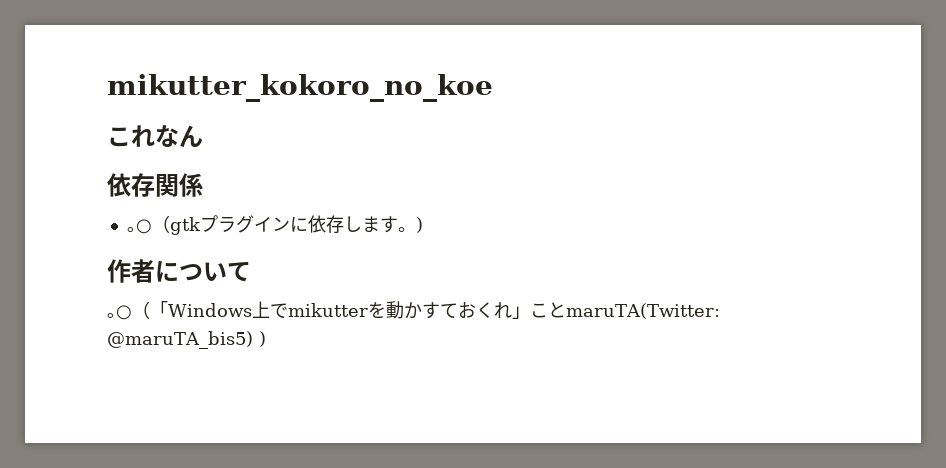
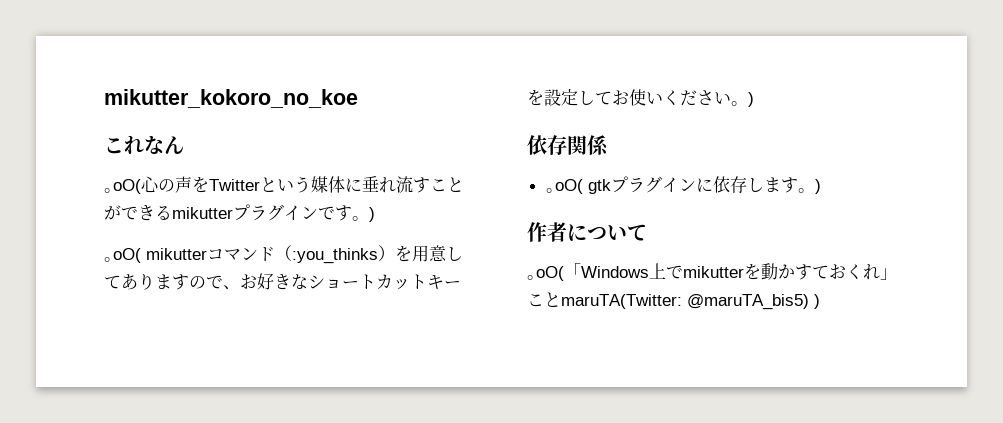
+ ｡oO(心の声をTwitterという媒体に垂れ流すことができるmikutterプラグインです。)
+ ｡oO( mikutterコマンド（:you_thinks）を用意してありますので、お好きなショートカットキーを設定してお使いください。)
- ｡○（gtkプラグインに依存します。)
+ ｡oO( gtkプラグインに依存します。)
- ｡○（「Windows上でmikutterを動かすておくれ」ことmaruTA(Twitter: @maruTA_bis5) )
+ ｡oO(「Windows上でmikutterを動かすておくれ」ことmaruTA(Twitter: @maruTA_bis5) )

